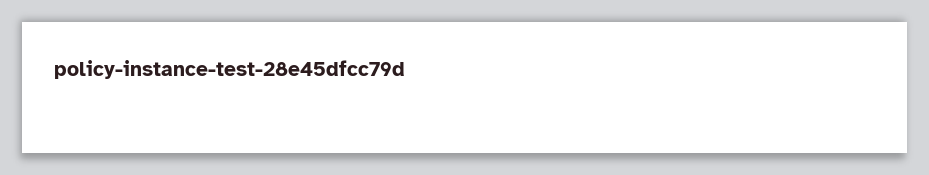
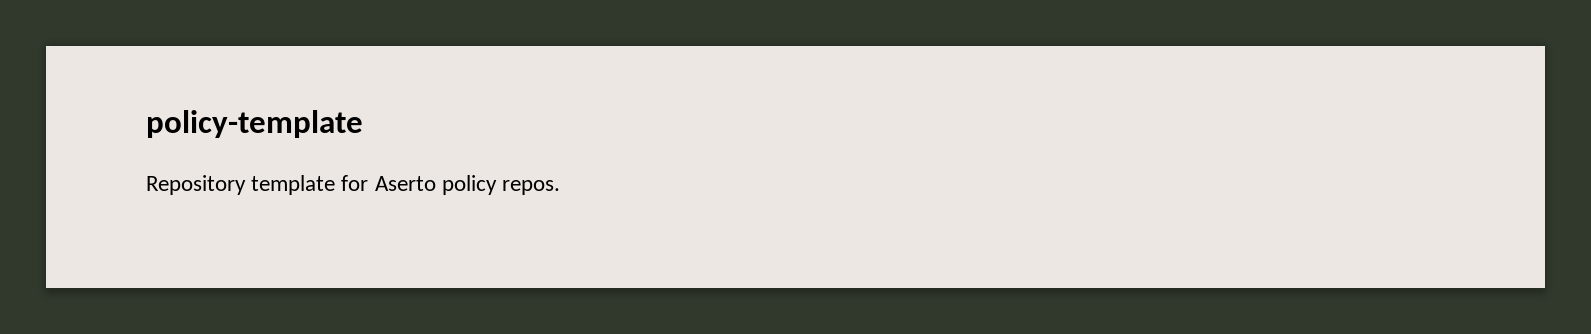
- policy-instance-test-28e45dfcc79d
+ policy-template
+ Repository template for Aserto policy repos.

